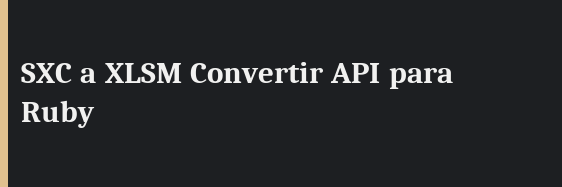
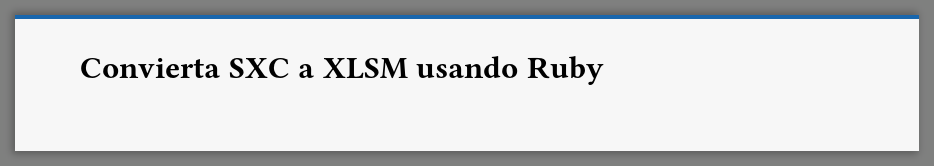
- SXC a XLSM Convertir API para Ruby
+ Convierta SXC a XLSM usando Ruby

